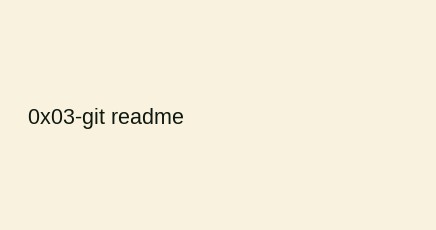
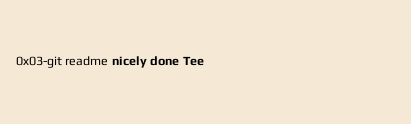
- 0x03-git readme
+ 0x03-git readme nicely done Tee

